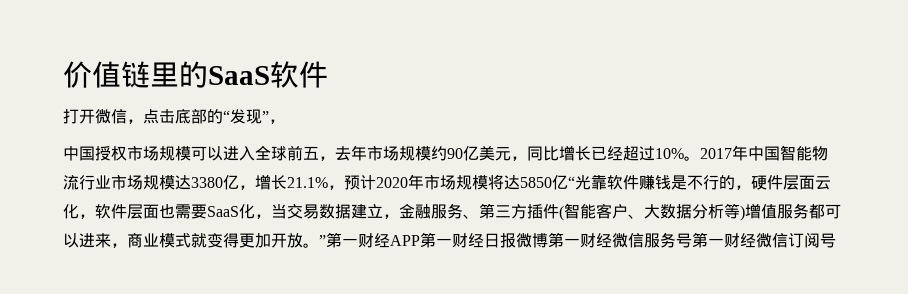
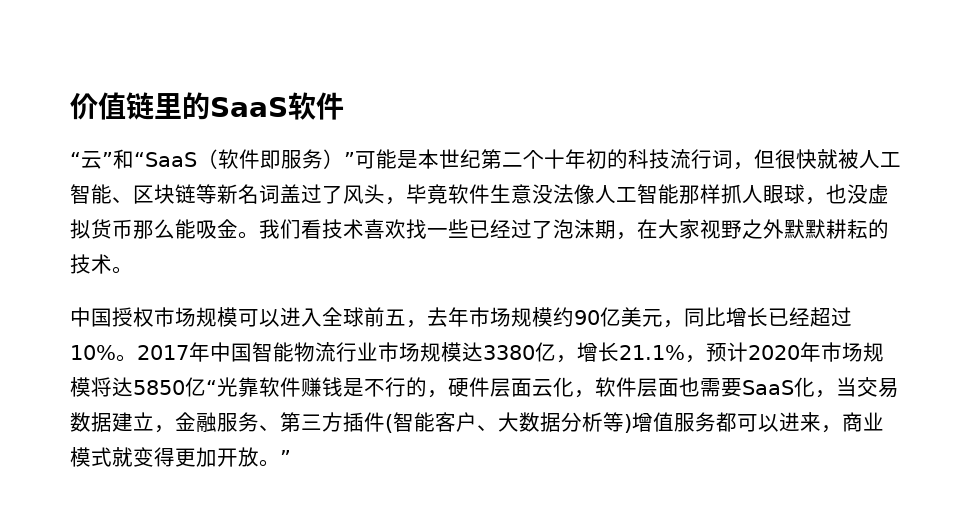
- 打开微信，点击底部的“发现”，
+ “云”和“SaaS（软件即服务）”可能是本世纪第二个十年初的科技流行词，但很快就被人工智能、区块链等新名词盖过了风头，毕竟软件生意没法像人工智能那样抓人眼球，也没虚拟货币那么能吸金。我们看技术喜欢找一些已经过了泡沫期，在大家视野之外默默耕耘的技术。
- 2017年中国智能物流行业市场规模达3380亿，增长21.1%，预计2020年市场规模将达5850亿“光靠软件赚钱是不行的，硬件层面云化，软件层面也需要SaaS化，当交易数据建立，金融服务、第三方插件(智能客户、大数据分析等)增值服务都可以进来，商业模式就变得更加开放。”第一财经APP第一财经日报微博第一财经微信服务号第一财经微信订阅号
+ 2017年中国智能物流行业市场规模达3380亿，增长21.1%，预计2020年市场规模将达5850亿“光靠软件赚钱是不行的，硬件层面云化，软件层面也需要SaaS化，当交易数据建立，金融服务、第三方插件(智能客户、大数据分析等)增值服务都可以进来，商业模式就变得更加开放。”

